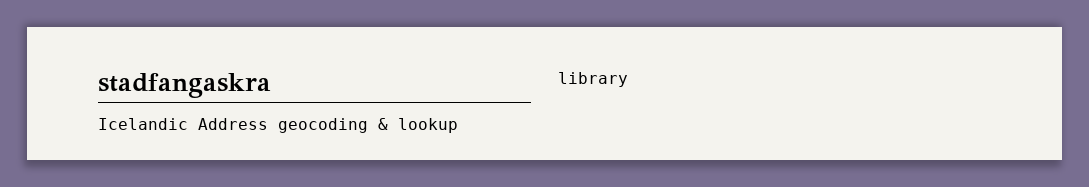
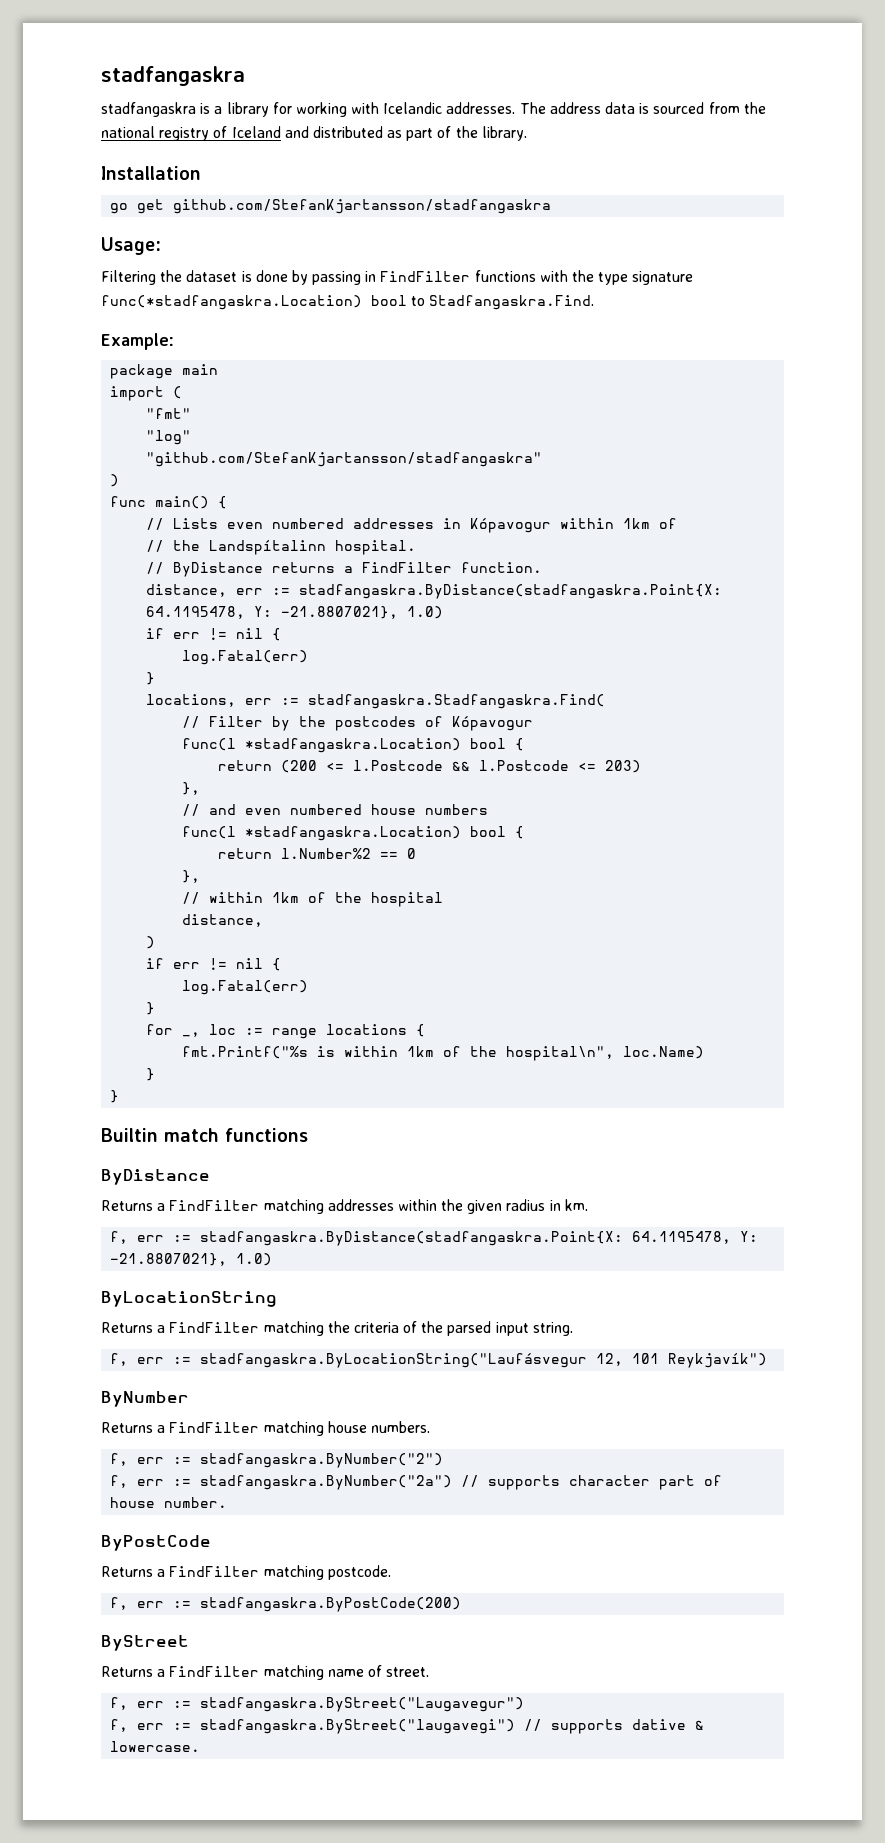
- Icelandic Address geocoding & lookup library
+ stadfangaskra is a library for working with Icelandic addresses. The address data is sourced from the national registry of Iceland and distributed as part of the library.
+ Installation
+ go get github.com/StefanKjartansson/stadfangaskra
+ Usage:
+ Filtering the dataset is done by passing in FindFilter functions with the type signature func(*stadfangaskra.Location) bool to Stadfangaskra.Find.
+ Example:
+ package main
+ import (
+ "fmt"
+ "log"
+ "github.com/StefanKjartansson/stadfangaskra"
+ )
+ func main() {
+ // Lists even numbered addresses in Kópavogur within 1km of
+ // the Landspítalinn hospital.
+ // ByDistance returns a FindFilter function.
+ distance, err := stadfangaskra.ByDistance(stadfangaskra.Point{X: 64.1195478, Y: -21.8807021}, 1.0)
+ if err != nil {
+ log.Fatal(err)
+ }
+ locations, err := stadfangaskra.Stadfangaskra.Find(
+ // Filter by the postcodes of Kópavogur
+ func(l *stadfangaskra.Location) bool {
+ return (200 <= l.Postcode && l.Postcode <= 203)
+ },
+ // and even numbered house numbers
+ func(l *stadfangaskra.Location) bool {
+ return l.Number%2 == 0
+ },
+ // within 1km of the hospital
+ distance,
+ )
+ if err != nil {
+ log.Fatal(err)
+ }
+ for _, loc := range locations {
+ fmt.Printf("%s is within 1km of the hospital\n", loc.Name)
+ }
+ }
+ Builtin match functions
+ ByDistance
+ Returns a FindFilter matching addresses within the given radius in km.
+ f, err := stadfangaskra.ByDistance(stadfangaskra.Point{X: 64.1195478, Y: -21.8807021}, 1.0)
+ ByLocationString
+ Returns a FindFilter matching the criteria of the parsed input string.
+ f, err := stadfangaskra.ByLocationString("Laufásvegur 12, 101 Reykjavík")
+ ByNumber
+ Returns a FindFilter matching house numbers.
+ f, err := stadfangaskra.ByNumber("2")
+ f, err := stadfangaskra.ByNumber("2a") // supports character part of house number.
+ ByPostCode
+ Returns a FindFilter matching postcode.
+ f, err := stadfangaskra.ByPostCode(200)
+ ByStreet
+ Returns a FindFilter matching name of street.
+ f, err := stadfangaskra.ByStreet("Laugavegur")
+ f, err := stadfangaskra.ByStreet("laugavegi") // supports dative & lowercase.

